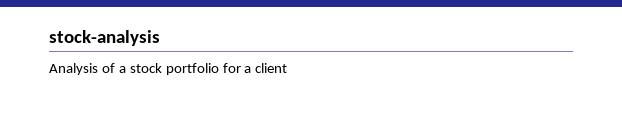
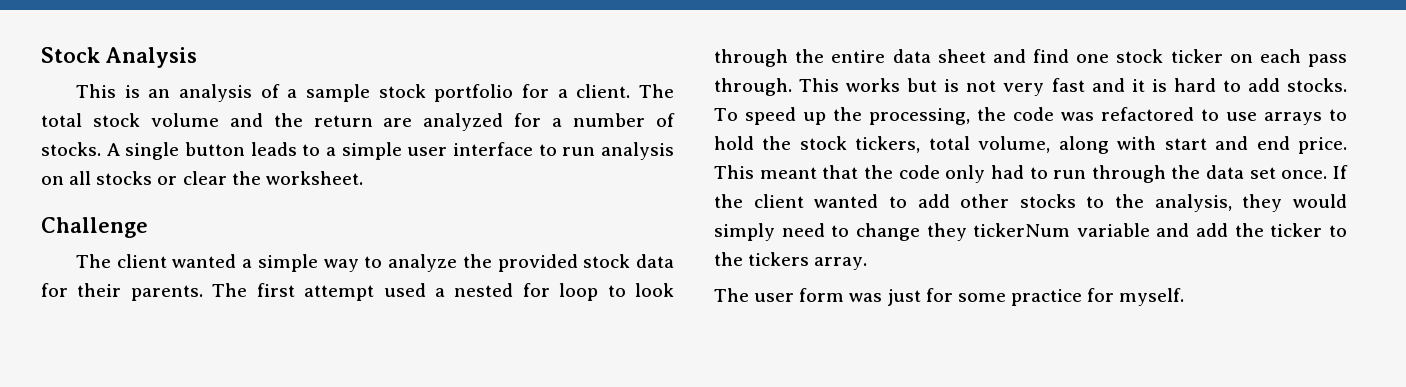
- stock-analysis
- Analysis of a stock portfolio for a client
+ Stock Analysis
+ This is an analysis of a sample stock portfolio for a client. The total stock volume and the return are analyzed for a number of stocks. A single button leads to a simple user interface to run analysis on all stocks or clear the worksheet.
+ Challenge
+ The client wanted a simple way to analyze the provided stock data for their parents. The first attempt used a nested for loop to look through the entire data sheet and find one stock ticker on each pass through. This works but is not very fast and it is hard to add stocks. To speed up the processing, the code was refactored to use arrays to hold the stock tickers, total volume, along with start and end price. This meant that the code only had to run through the data set once. If the client wanted to add other stocks to the analysis, they would simply need to change they tickerNum variable and add the ticker to the tickers array.
+ The user form was just for some practice for myself.

